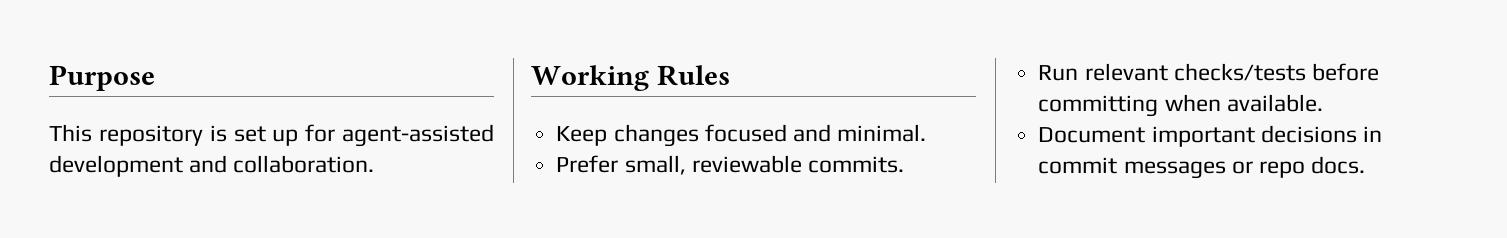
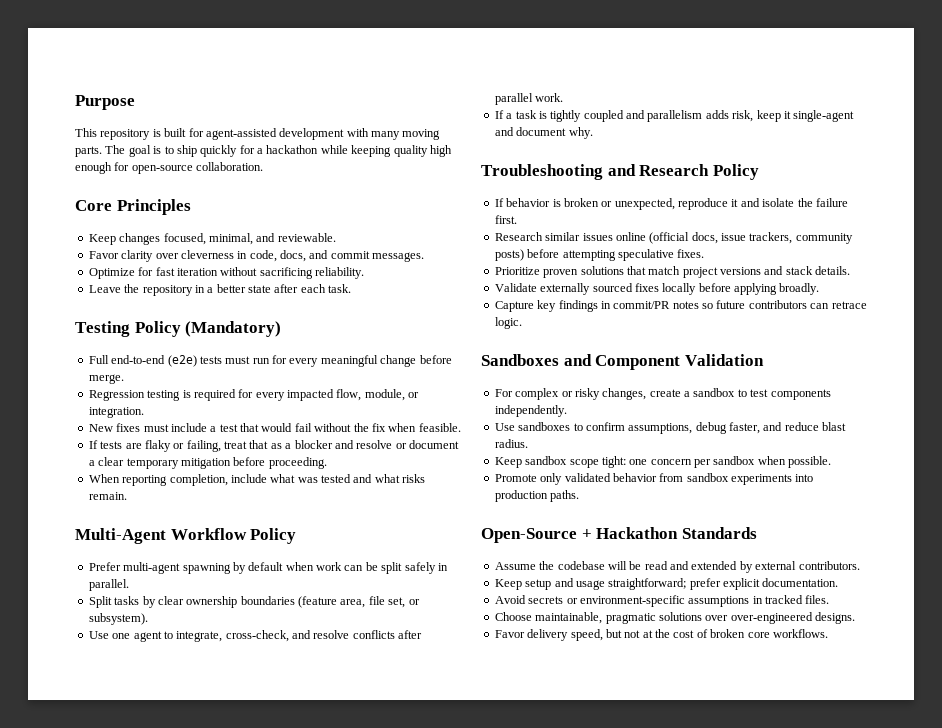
- This repository is set up for agent-assisted development and collaboration.
+ This repository is built for agent-assisted development with many moving parts. The goal is to ship quickly for a hackathon while keeping quality high enough for open-source collaboration.
- Working Rules
+ Core Principles
- Keep changes focused and minimal.
- Prefer small, reviewable commits.
- Run relevant checks/tests before committing when available.
- Document important decisions in commit messages or repo docs.
+ Keep changes focused, minimal, and reviewable.
+ Favor clarity over cleverness in code, docs, and commit messages.
+ Optimize for fast iteration without sacrificing reliability.
+ Leave the repository in a better state after each task.
+ Testing Policy (Mandatory)
+ Full end-to-end (e2e) tests must run for every meaningful change before merge.
+ Regression testing is required for every impacted flow, module, or integration.
+ New fixes must include a test that would fail without the fix when feasible.
+ If tests are flaky or failing, treat that as a blocker and resolve or document a clear temporary mitigation before proceeding.
+ When reporting completion, include what was tested and what risks remain.
+ Multi-Agent Workflow Policy
+ Prefer multi-agent spawning by default when work can be split safely in parallel.
+ Split tasks by clear ownership boundaries (feature area, file set, or subsystem).
+ Use one agent to integrate, cross-check, and resolve conflicts after parallel work.
+ If a task is tightly coupled and parallelism adds risk, keep it single-agent and document why.
+ Troubleshooting and Research Policy
+ If behavior is broken or unexpected, reproduce it and isolate the failure first.
+ Research similar issues online (official docs, issue trackers, community posts) before attempting speculative fixes.
+ Prioritize proven solutions that match project versions and stack details.
+ Validate externally sourced fixes locally before applying broadly.
+ Capture key findings in commit/PR notes so future contributors can retrace logic.
+ Sandboxes and Component Validation
+ For complex or risky changes, create a sandbox to test components independently.
+ Use sandboxes to confirm assumptions, debug faster, and reduce blast radius.
+ Keep sandbox scope tight: one concern per sandbox when possible.
+ Promote only validated behavior from sandbox experiments into production paths.
+ Open-Source + Hackathon Standards
+ Assume the codebase will be read and extended by external contributors.
+ Keep setup and usage straightforward; prefer explicit documentation.
+ Avoid secrets or environment-specific assumptions in tracked files.
+ Choose maintainable, pragmatic solutions over over-engineered designs.
+ Favor delivery speed, but not at the cost of broken core workflows.

